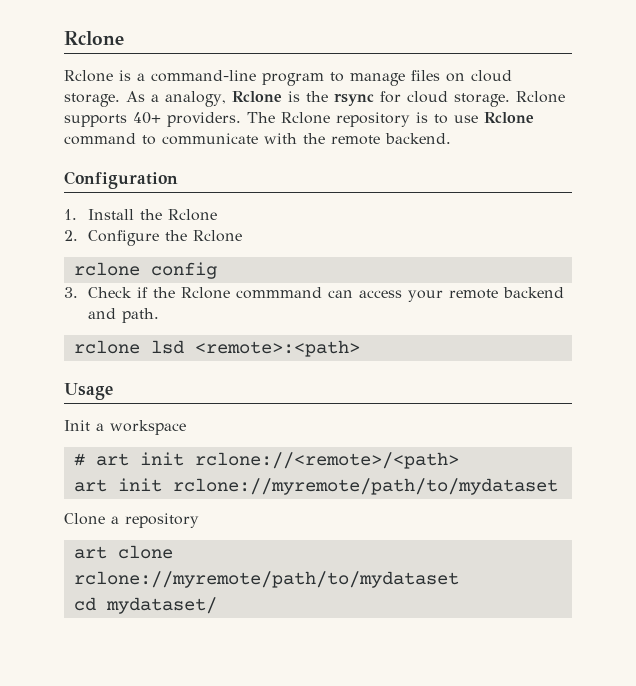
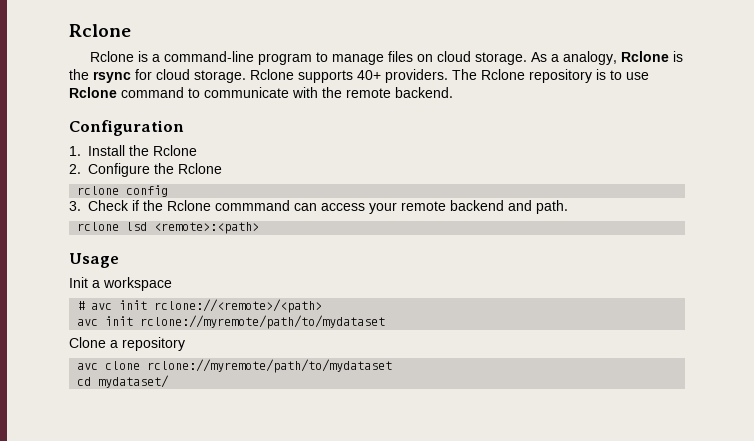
- # art init rclone://<remote>/<path>
+ # avc init rclone://<remote>/<path>
- art init rclone://myremote/path/to/mydataset
+ avc init rclone://myremote/path/to/mydataset
- art clone rclone://myremote/path/to/mydataset
+ avc clone rclone://myremote/path/to/mydataset

